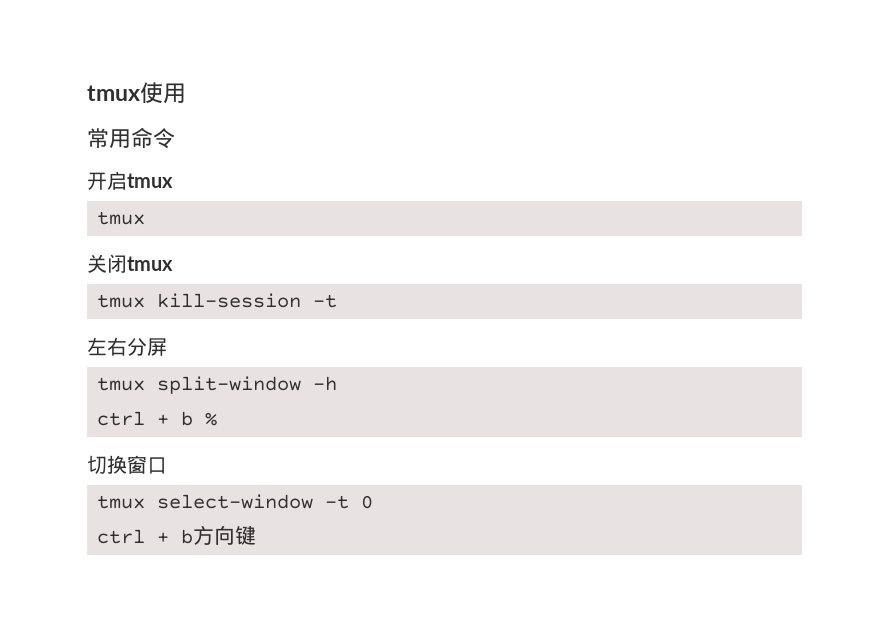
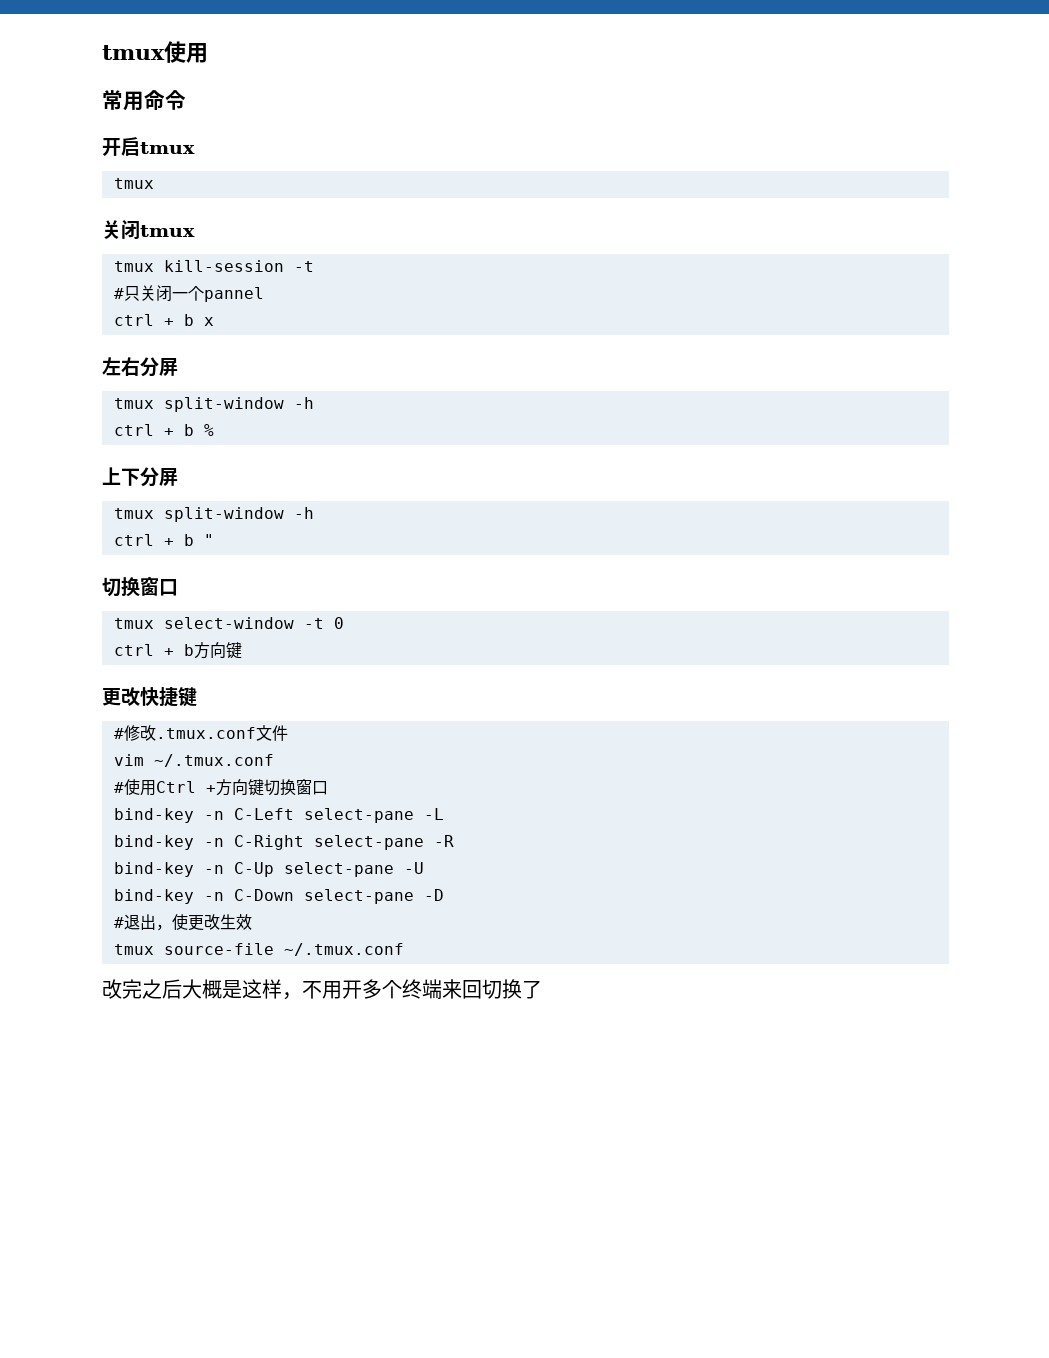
+ #只关闭一个pannel
+ ctrl + b x
+ 上下分屏
+ tmux split-window -h
+ ctrl + b "
+ 更改快捷键
+ #修改.tmux.conf文件
+ vim ~/.tmux.conf
+ #使用Ctrl +方向键切换窗口
+ bind-key -n C-Left select-pane -L
+ bind-key -n C-Right select-pane -R
+ bind-key -n C-Up select-pane -U
+ bind-key -n C-Down select-pane -D
+ #退出，使更改生效
+ tmux source-file ~/.tmux.conf
+ 改完之后大概是这样，不用开多个终端来回切换了

